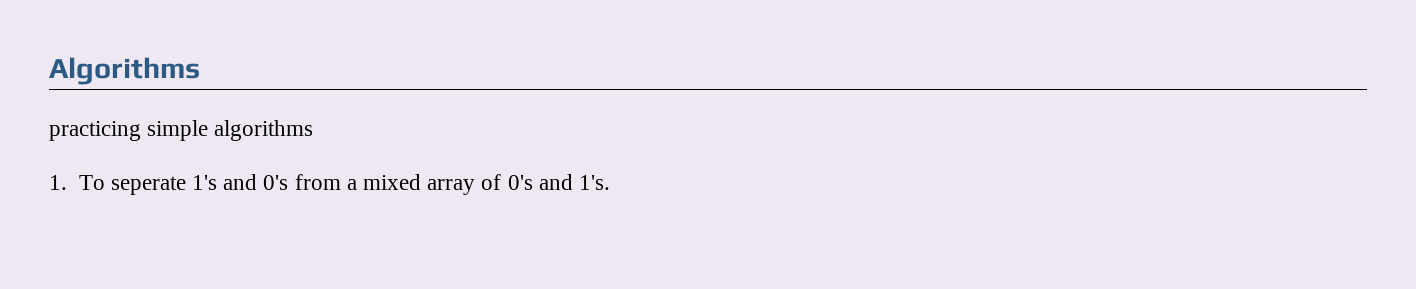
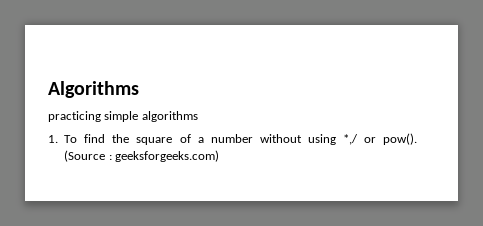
- 1. To seperate 1's and 0's from a mixed array of 0's and 1's.
+ 1. To find the square of a number without using *,/ or pow(). (Source : geeksforgeeks.com)

